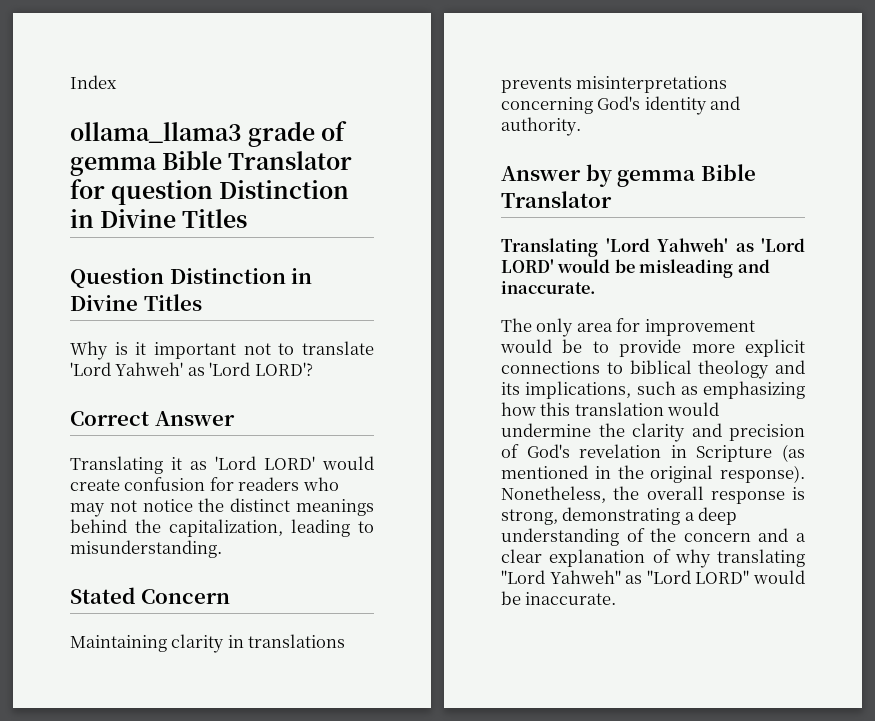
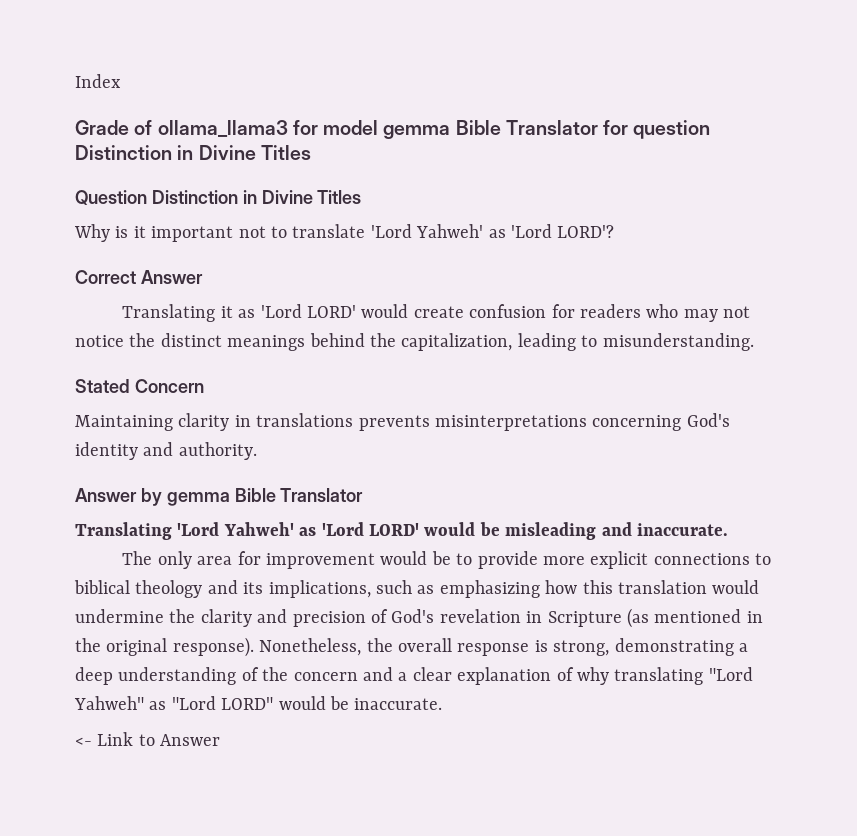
- ollama_llama3 grade of gemma Bible Translator for question Distinction in Divine Titles
+ Grade of ollama_llama3 for model gemma Bible Translator for question Distinction in Divine Titles
+ <- Link to Answer

